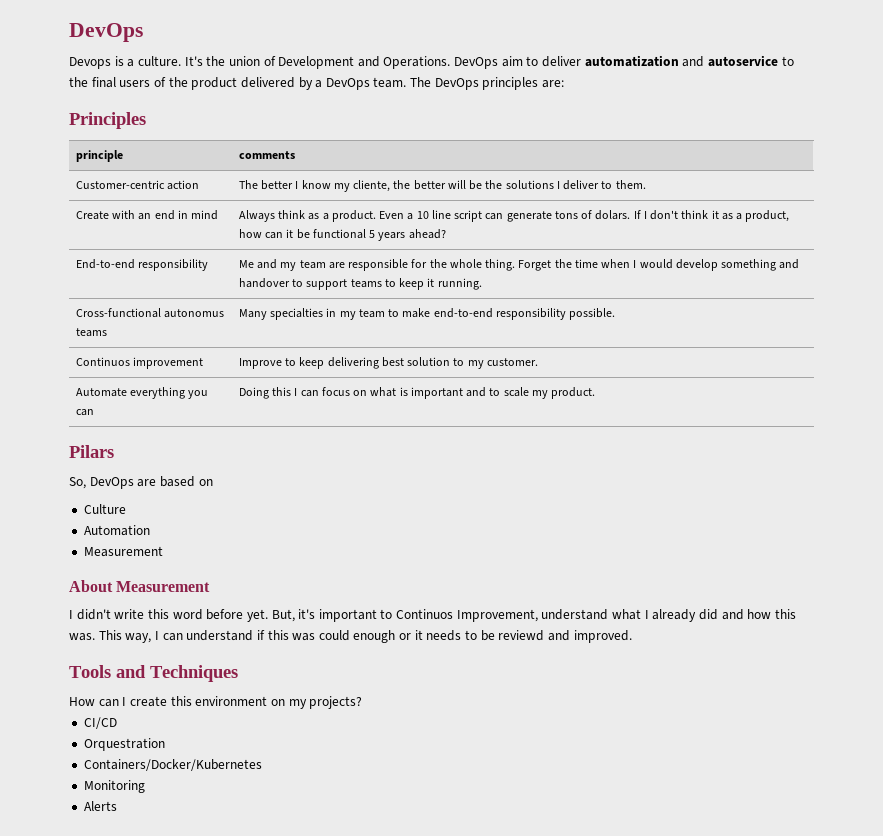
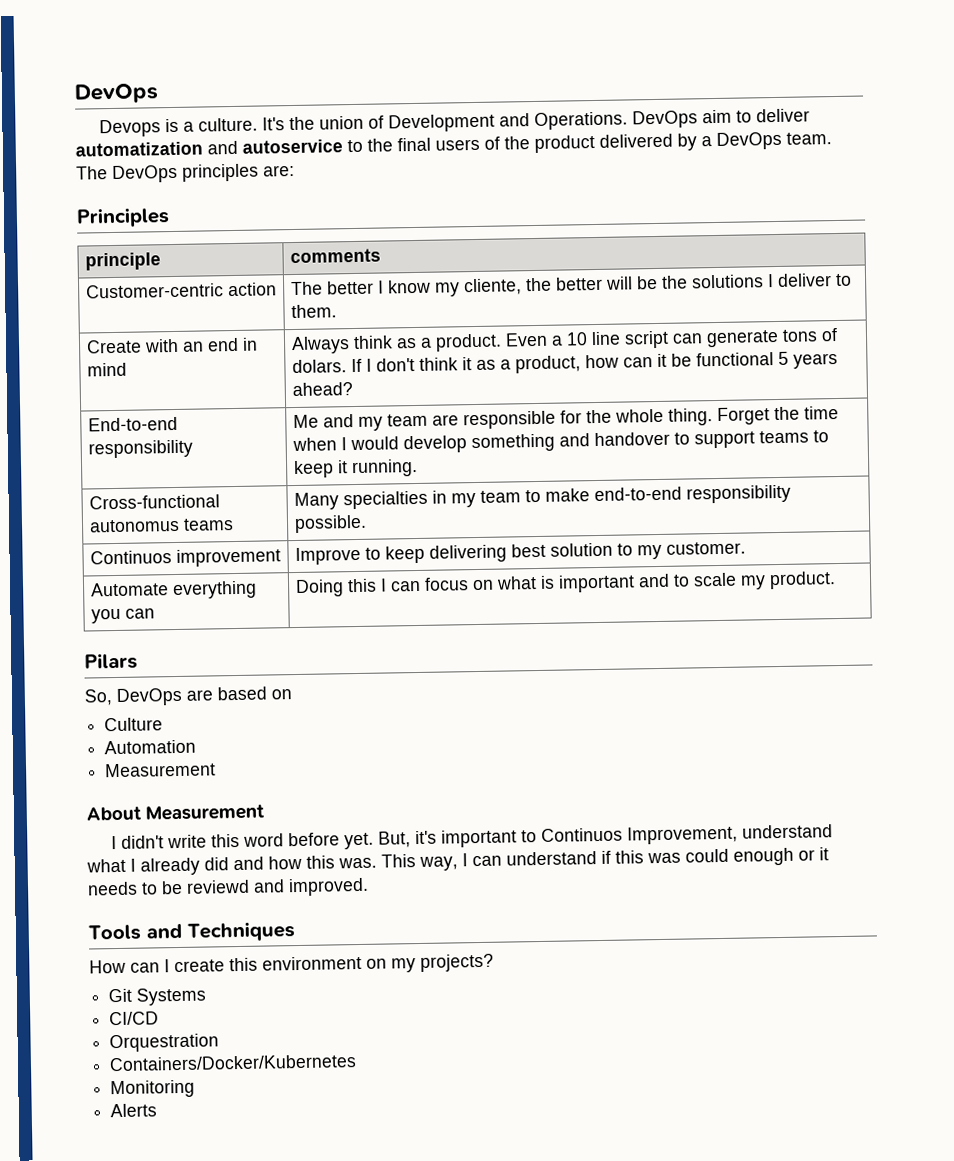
+ Git Systems

